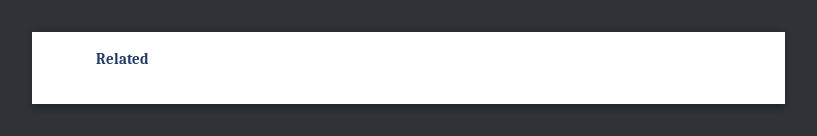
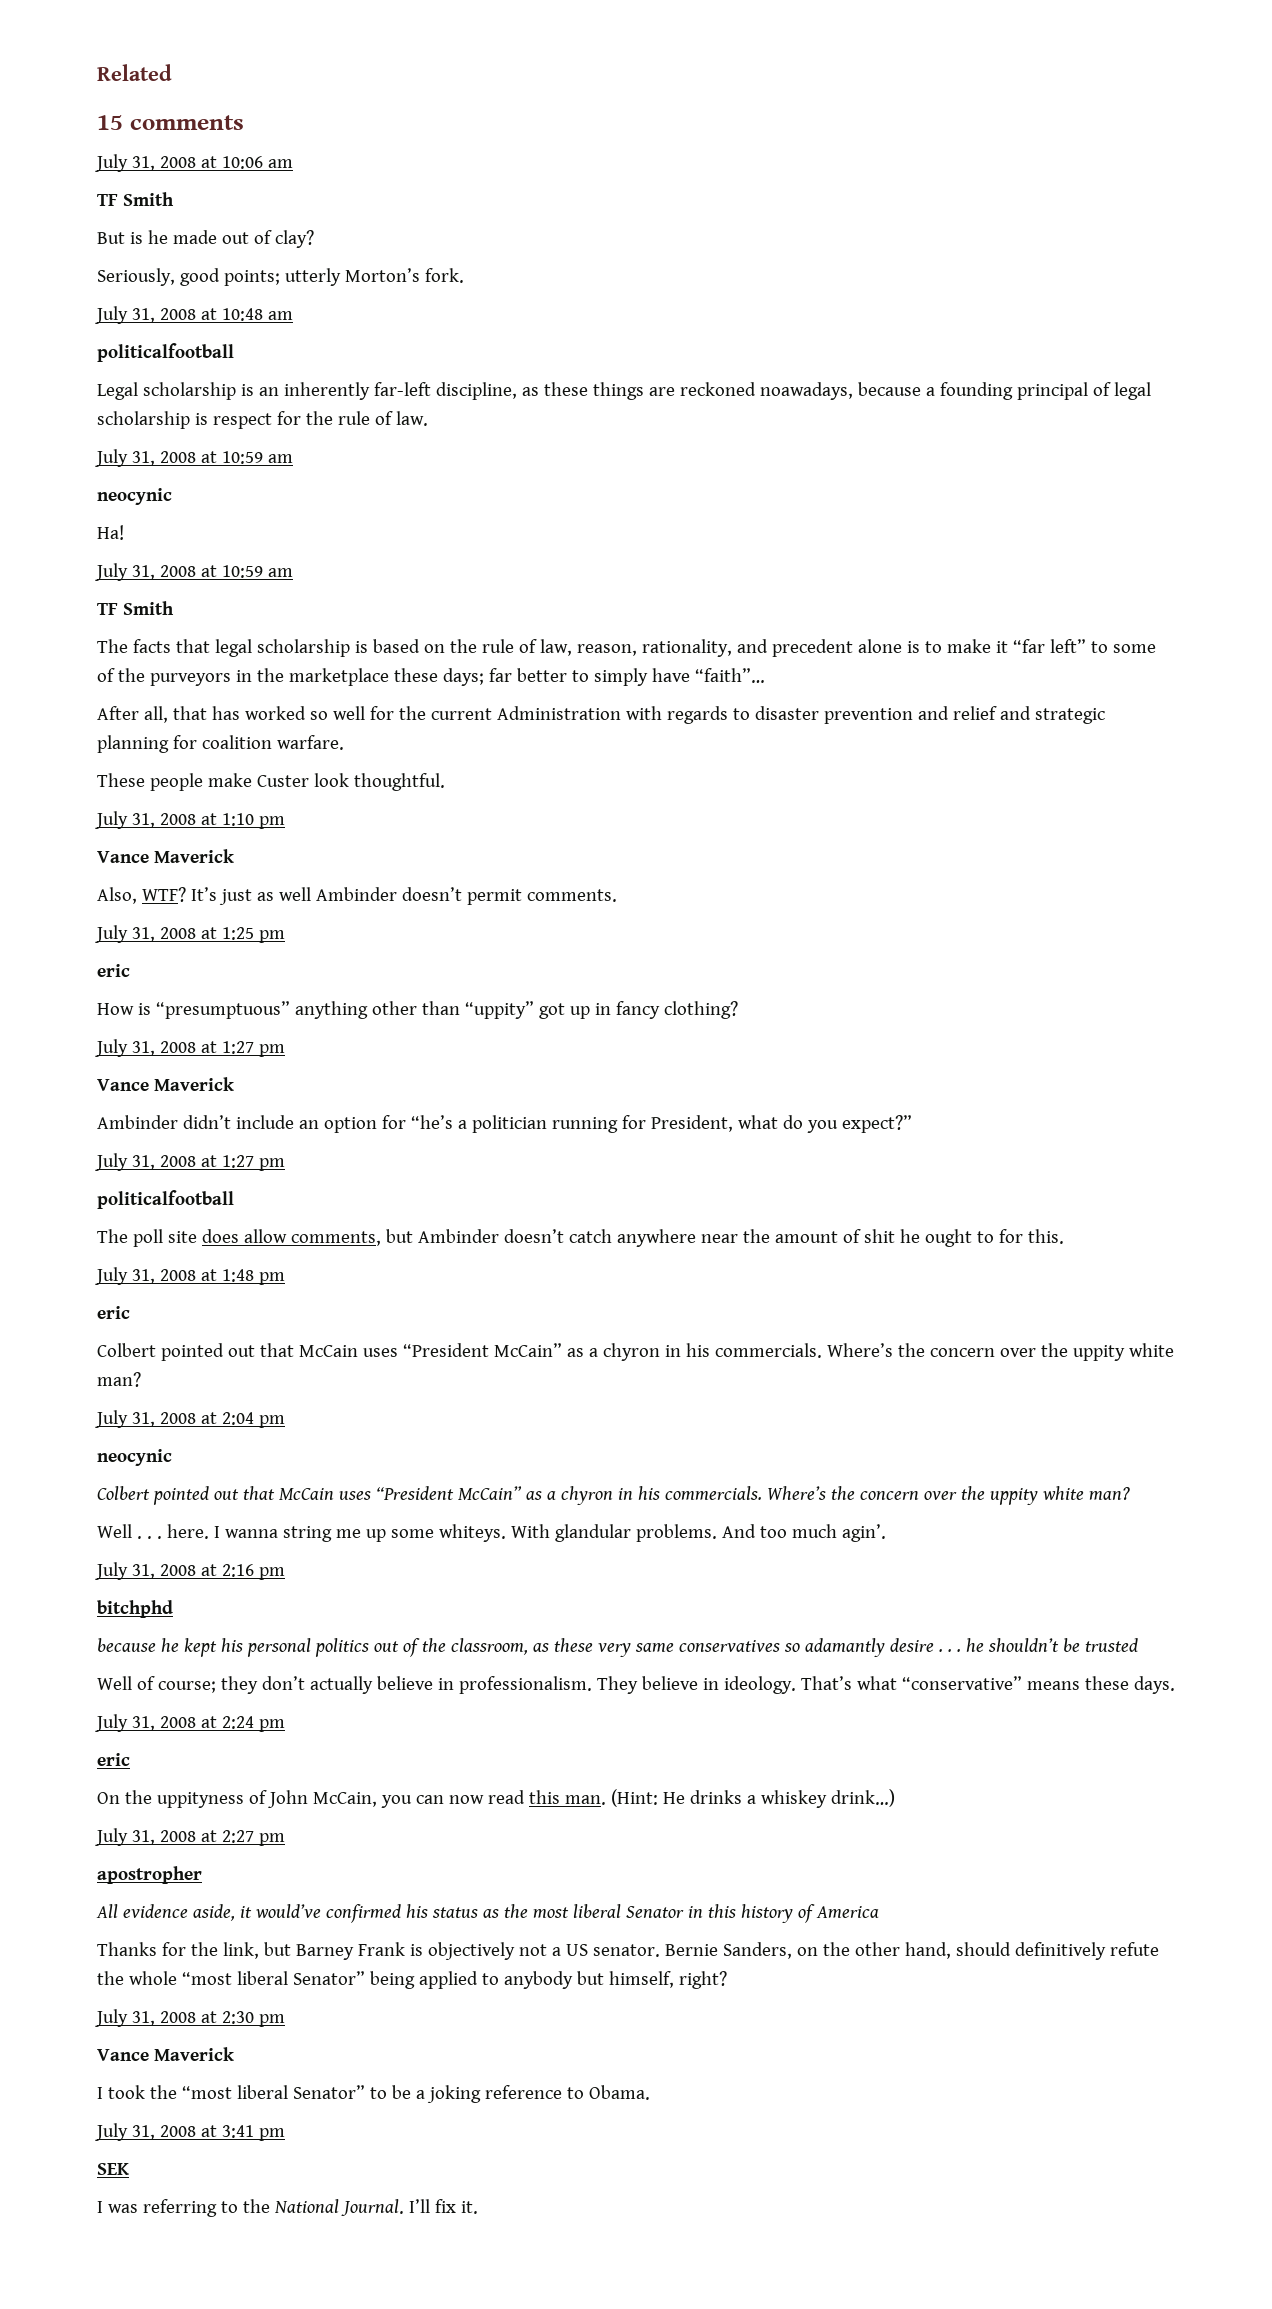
+ 15 comments
+ July 31, 2008 at 10:06 am
+ TF Smith
+ But is he made out of clay?
+ Seriously, good points; utterly Morton’s fork.
+ July 31, 2008 at 10:48 am
+ politicalfootball
+ Legal scholarship is an inherently far-left discipline, as these things are reckoned noawadays, because a founding principal of legal scholarship is respect for the rule of law.
+ July 31, 2008 at 10:59 am
+ neocynic
+ Ha!
+ July 31, 2008 at 10:59 am
+ TF Smith
+ The facts that legal scholarship is based on the rule of law, reason, rationality, and precedent alone is to make it “far left” to some of the purveyors in the marketplace these days; far better to simply have “faith”…
+ After all, that has worked so well for the current Administration with regards to disaster prevention and relief and strategic planning for coalition warfare.
+ These people make Custer look thoughtful.
+ July 31, 2008 at 1:10 pm
+ Vance Maverick
+ Also, WTF? It’s just as well Ambinder doesn’t permit comments.
+ July 31, 2008 at 1:25 pm
+ eric
+ How is “presumptuous” anything other than “uppity” got up in fancy clothing?
+ July 31, 2008 at 1:27 pm
+ Vance Maverick
+ Ambinder didn’t include an option for “he’s a politician running for President, what do you expect?”
+ July 31, 2008 at 1:27 pm
+ politicalfootball
+ The poll site does allow comments, but Ambinder doesn’t catch anywhere near the amount of shit he ought to for this.
+ July 31, 2008 at 1:48 pm
+ eric
+ Colbert pointed out that McCain uses “President McCain” as a chyron in his commercials. Where’s the concern over the uppity white man?
+ July 31, 2008 at 2:04 pm
+ neocynic
+ Colbert pointed out that McCain uses “President McCain” as a chyron in his commercials. Where’s the concern over the uppity white man?
+ Well . . . here. I wanna string me up some whiteys. With glandular problems. And too much agin’.
+ July 31, 2008 at 2:16 pm
+ bitchphd
+ because he kept his personal politics out of the classroom, as these very same conservatives so adamantly desire . . . he shouldn’t be trusted
+ Well of course; they don’t actually believe in professionalism. They believe in ideology. That’s what “conservative” means these days.
+ July 31, 2008 at 2:24 pm
+ eric
+ On the uppityness of John McCain, you can now read this man. (Hint: He drinks a whiskey drink…)
+ July 31, 2008 at 2:27 pm
+ apostropher
+ All evidence aside, it would’ve confirmed his status as the most liberal Senator in this history of America
+ Thanks for the link, but Barney Frank is objectively not a US senator. Bernie Sanders, on the other hand, should definitively refute the whole “most liberal Senator” being applied to anybody but himself, right?
+ July 31, 2008 at 2:30 pm
+ Vance Maverick
+ I took the “most liberal Senator” to be a joking reference to Obama.
+ July 31, 2008 at 3:41 pm
+ SEK
+ I was referring to the National Journal. I’ll fix it.

